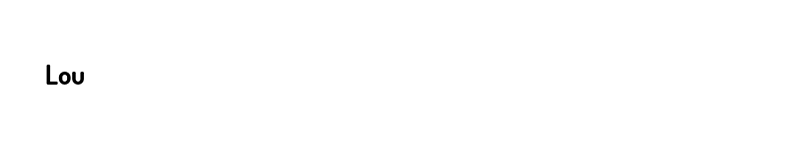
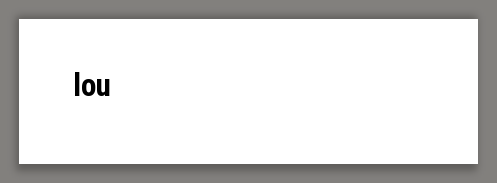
- Lou
+ lou

